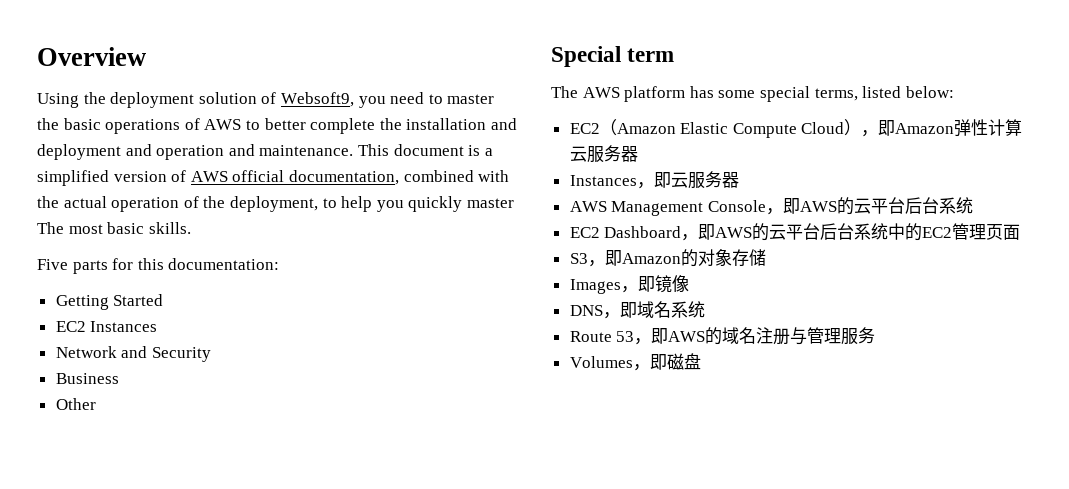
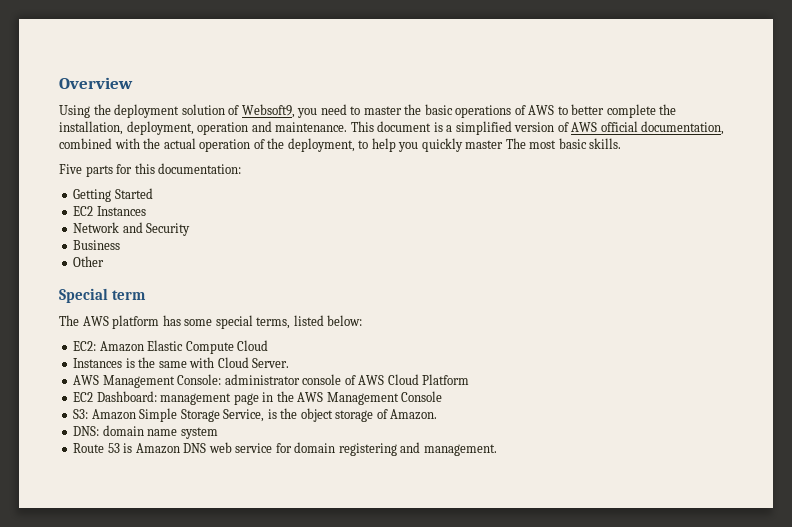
- Using the deployment solution of Websoft9, you need to master the basic operations of AWS to better complete the installation and deployment and operation and maintenance.
+ Using the deployment solution of Websoft9, you need to master the basic operations of AWS to better complete the installation, deployment, operation and maintenance.
- EC2（Amazon Elastic Compute Cloud），即Amazon弹性计算云服务器
- Instances，即云服务器
- AWS Management Console，即AWS的云平台后台系统
- EC2 Dashboard，即AWS的云平台后台系统中的EC2管理页面
- S3，即Amazon的对象存储
- Images，即镜像
- DNS，即域名系统
- Route 53，即AWS的域名注册与管理服务
- Volumes，即磁盘
+ EC2: Amazon Elastic Compute Cloud
+ Instances is the same with Cloud Server.
+ AWS Management Console: administrator console of AWS Cloud Platform
+ EC2 Dashboard: management page in the AWS Management Console
+ S3: Amazon Simple Storage Service, is the object storage of Amazon.
+ DNS: domain name system
+ Route 53 is Amazon DNS web service for domain registering and management.

